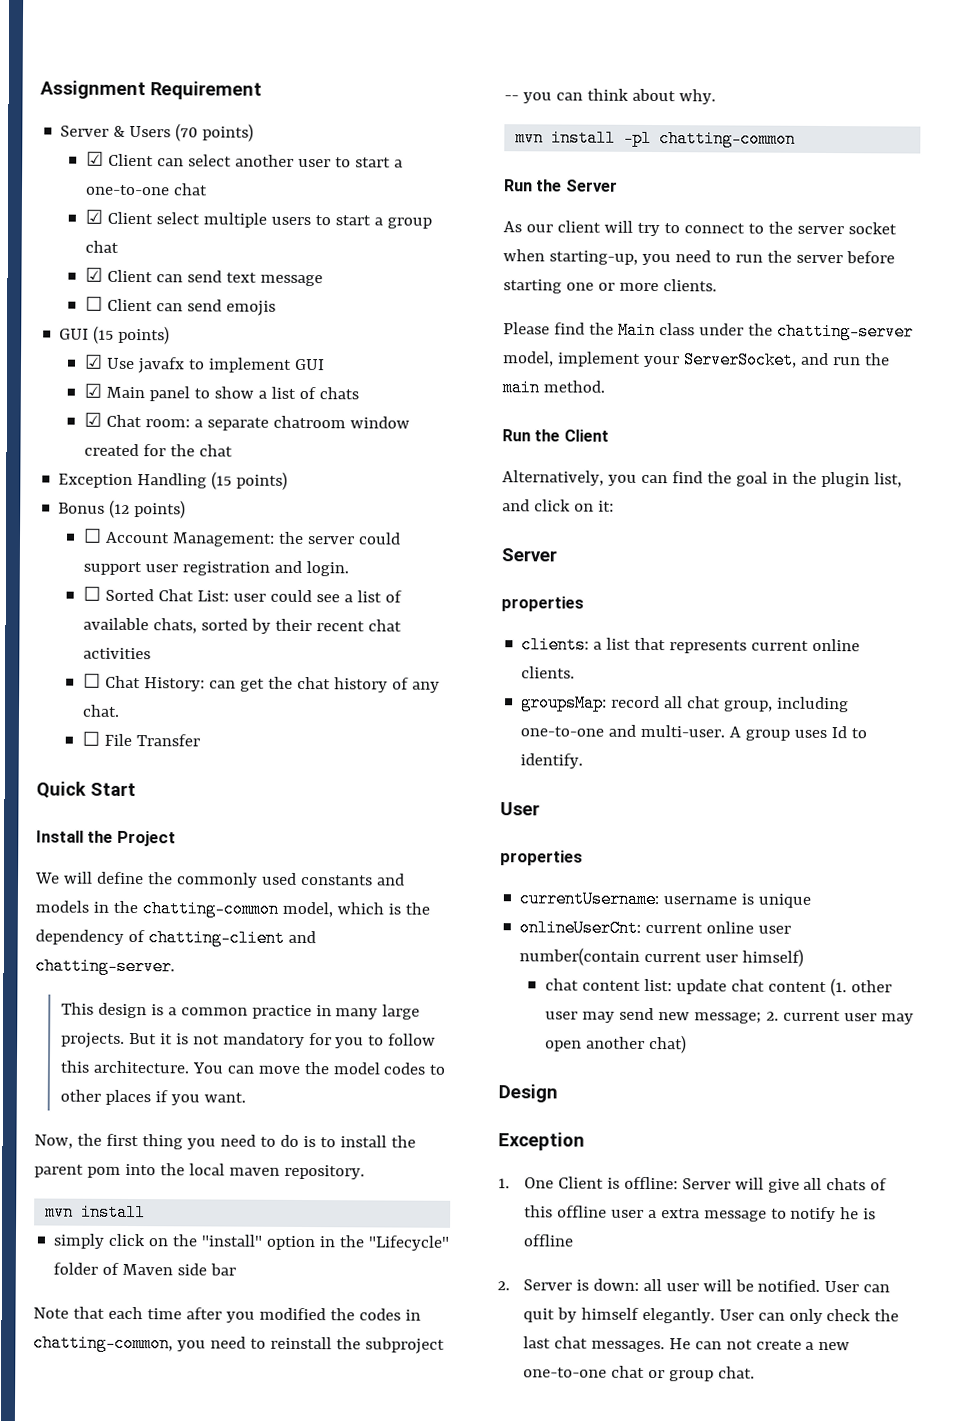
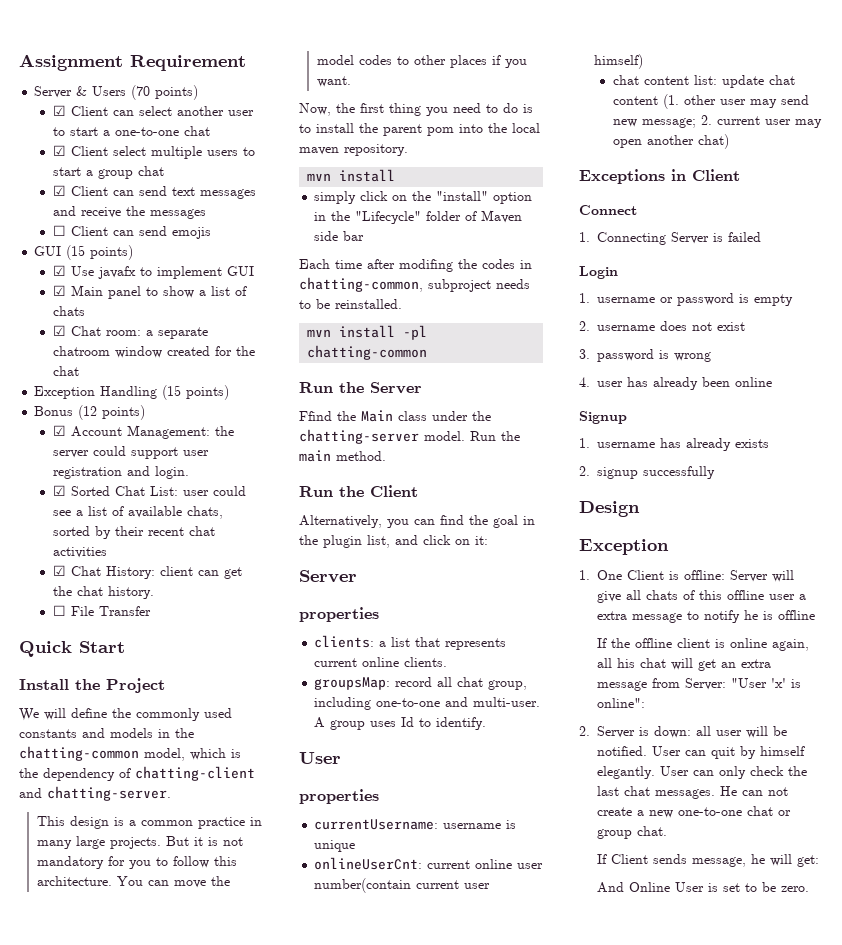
- ☑ Client can send text message
+ ☑ Client can send text messages and receive the messages
- ☐ Account Management: the server could support user registration and login.
+ ☑ Account Management: the server could support user registration and login.
- ☐ Sorted Chat List: user could see a list of available chats, sorted by their recent chat activities
+ ☑ Sorted Chat List: user could see a list of available chats, sorted by their recent chat activities
- ☐ Chat History: can get the chat history of any chat.
+ ☑ Chat History: client can get the chat history.
- Note that each time after you modified the codes in chatting-common, you need to reinstall the subproject -- you can think about why.
+ Each time after modifing the codes in chatting-common, subproject needs to be reinstalled.
- As our client will try to connect to the server socket when starting-up, you need to run the server before starting one or more clients.
- Please find the Main class under the chatting-server model, implement your ServerSocket, and run the main method.
+ Ffind the Main class under the chatting-server model. Run the main method.
+ Exceptions in Client
+ Connect
+ 1. Connecting Server is failed
+ Login
+ 1. username or password is empty
+ 2. username does not exist
+ 3. password is wrong
+ 4. user has already been online
+ Signup
+ 1. username has already exists
+ 2. signup successfully
+ If the offline client is online again, all his chat will get an extra message from Server: "User 'x' is online":
+ If Client sends message, he will get:
+ And Online User is set to be zero.

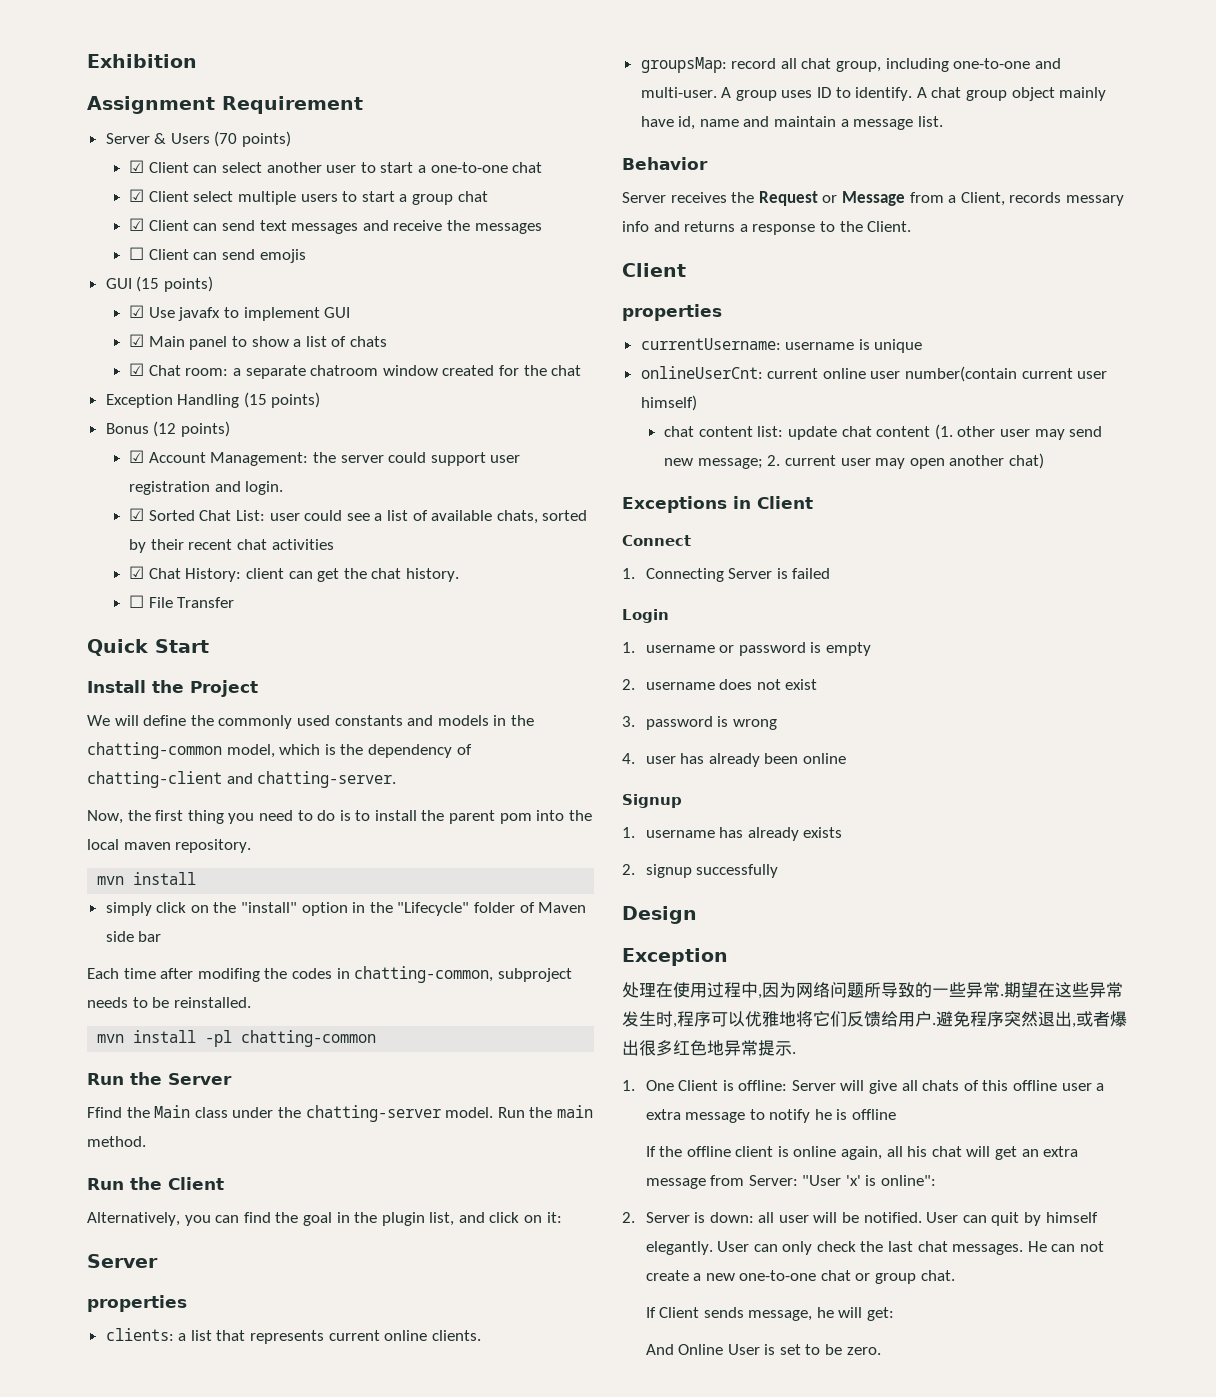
+ Exhibition
- This design is a common practice in many large projects. But it is not mandatory for you to follow this architecture. You can move the model codes to other places if you want.
- A group uses Id to identify.
- User
+ A group uses ID to identify. A chat group object mainly have id, name and maintain a message list.
+ Behavior
+ Server receives the Request or Message from a Client, records messary info and returns a response to the Client.
+ Client
+ 处理在使用过程中,因为网络问题所导致的一些异常.期望在这些异常发生时,程序可以优雅地将它们反馈给用户.避免程序突然退出,或者爆出很多红色地异常提示.

